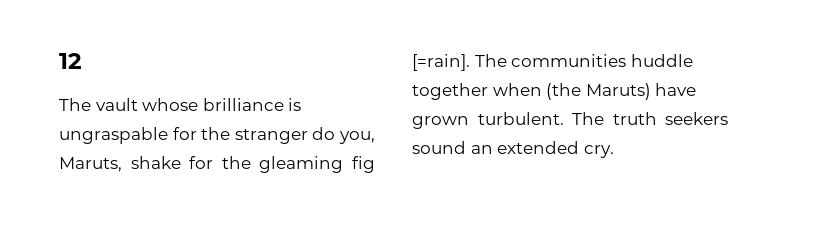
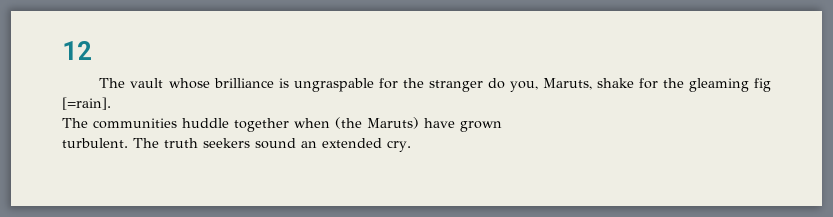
- The vault whose brilliance is ungraspable for the stranger do you, Maruts, shake for the gleaming fig [=rain]. The communities huddle together when (the Maruts) have grown turbulent.
+ The vault whose brilliance is ungraspable for the stranger do you, Maruts, shake for the gleaming fig [=rain].
+ The communities huddle together when (the Maruts) have grown
+ turbulent.

